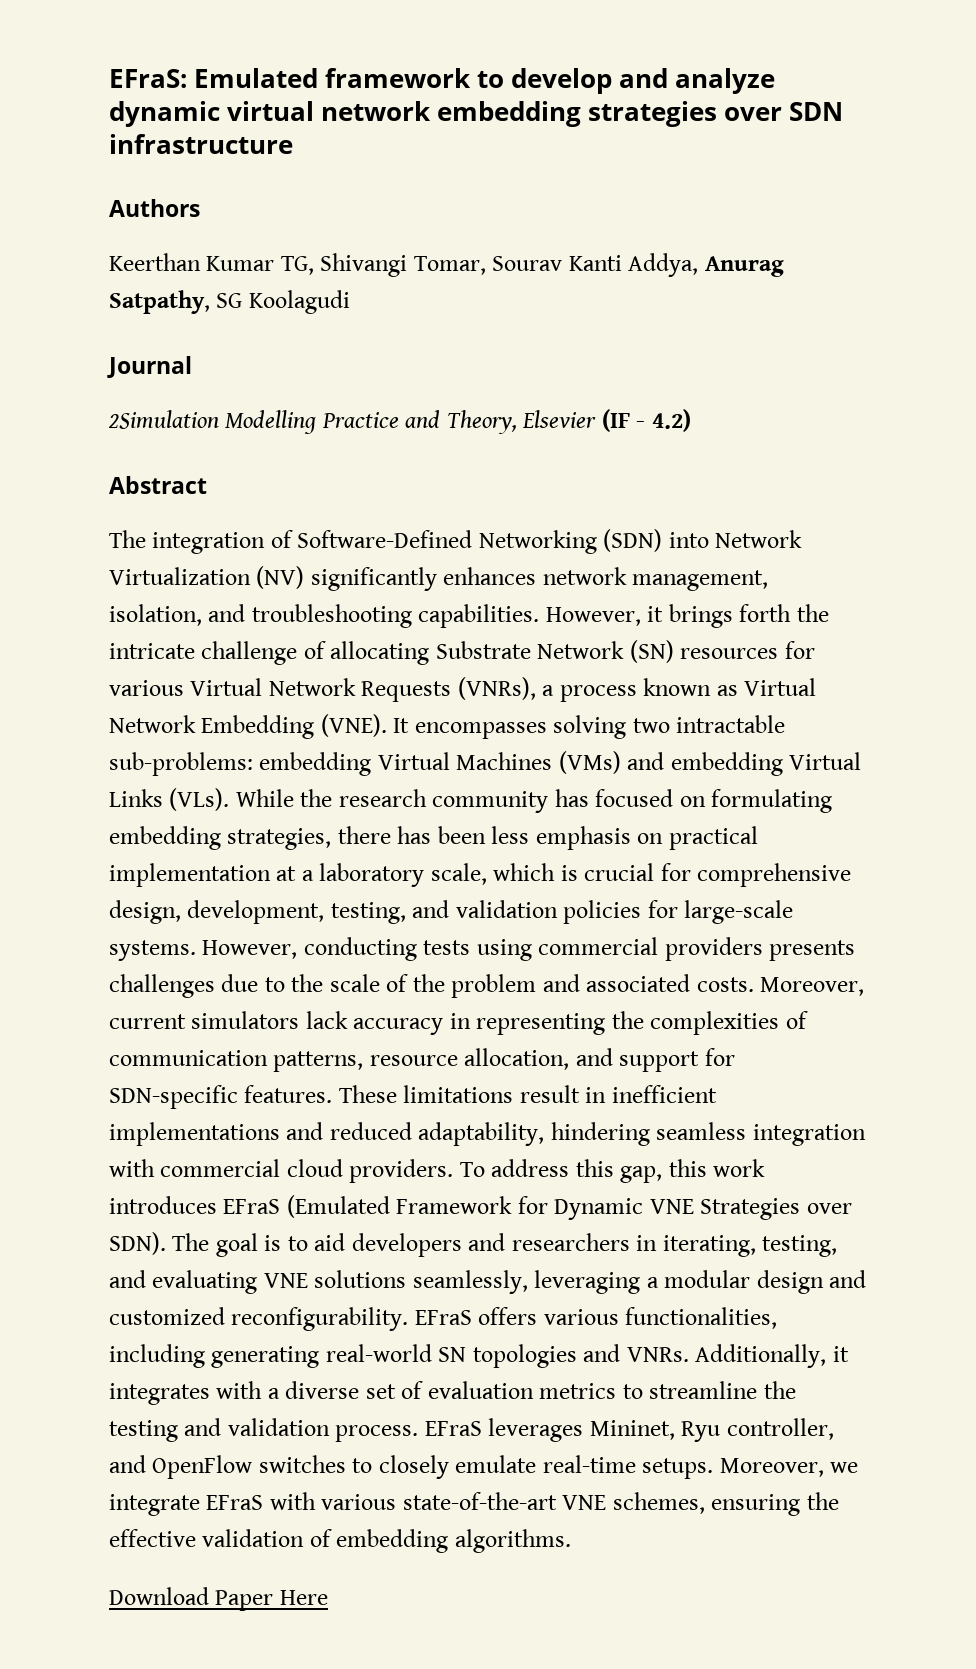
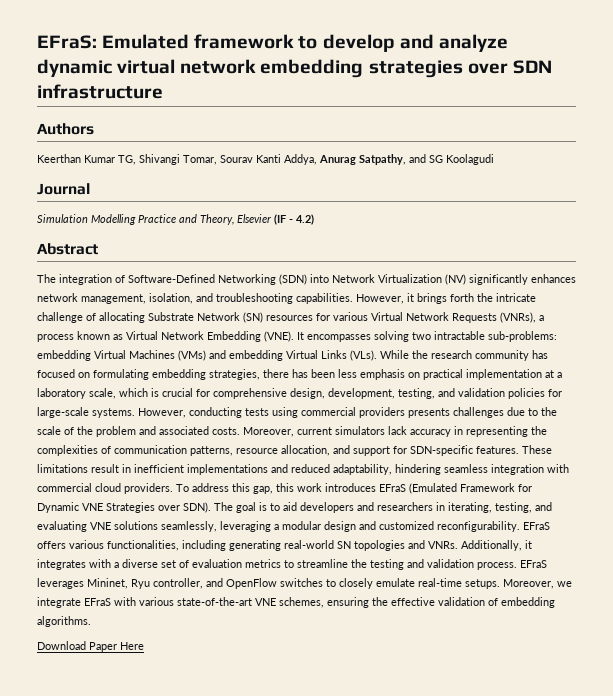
- Keerthan Kumar TG, Shivangi Tomar, Sourav Kanti Addya, Anurag Satpathy, SG Koolagudi
+ Keerthan Kumar TG, Shivangi Tomar, Sourav Kanti Addya, Anurag Satpathy, and SG Koolagudi
- 2Simulation Modelling Practice and Theory, Elsevier (IF - 4.2)
+ Simulation Modelling Practice and Theory, Elsevier (IF - 4.2)

